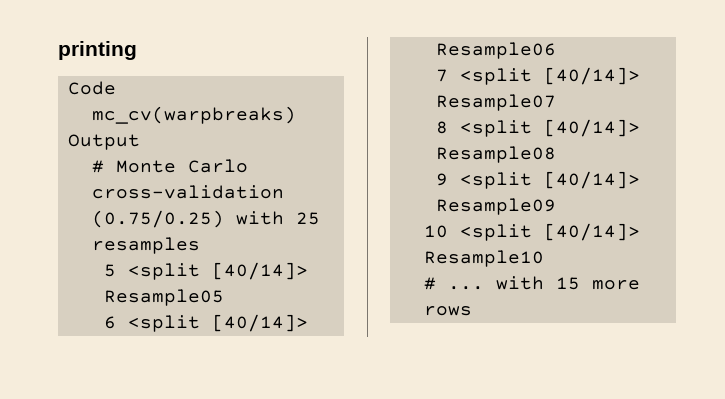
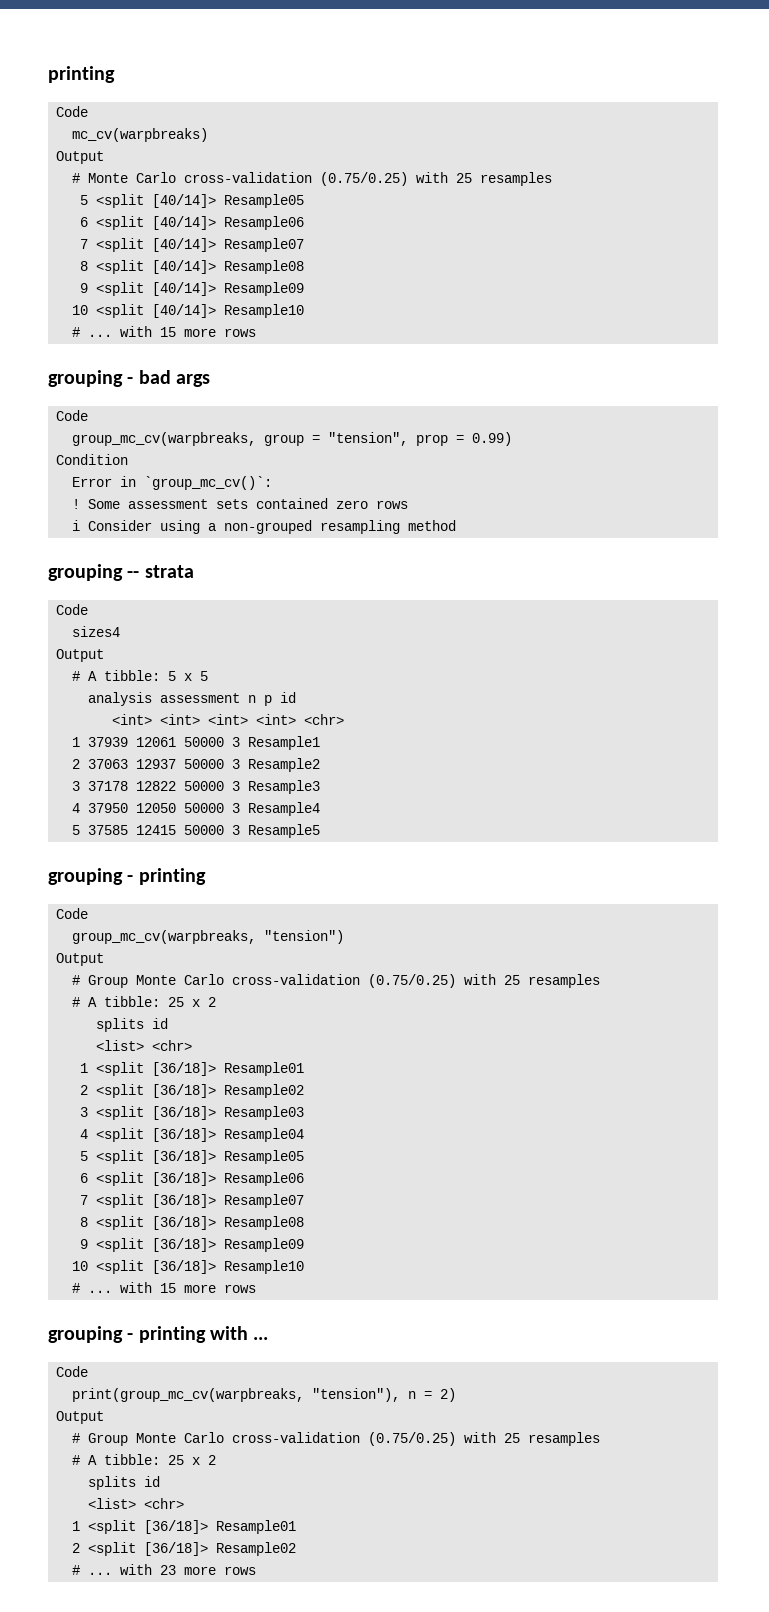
+ grouping - bad args
+ Code
+ group_mc_cv(warpbreaks, group = "tension", prop = 0.99)
+ Condition
+ Error in `group_mc_cv()`:
+ ! Some assessment sets contained zero rows
+ i Consider using a non-grouped resampling method
+ grouping -- strata
+ Code
+ sizes4
+ Output
+ # A tibble: 5 x 5
+ analysis assessment n p id
+ <int> <int> <int> <int> <chr>
+ 1 37939 12061 50000 3 Resample1
+ 2 37063 12937 50000 3 Resample2
+ 3 37178 12822 50000 3 Resample3
+ 4 37950 12050 50000 3 Resample4
+ 5 37585 12415 50000 3 Resample5
+ grouping - printing
+ Code
+ group_mc_cv(warpbreaks, "tension")
+ Output
+ # Group Monte Carlo cross-validation (0.75/0.25) with 25 resamples
+ # A tibble: 25 x 2
+ splits id
+ <list> <chr>
+ 1 <split [36/18]> Resample01
+ 2 <split [36/18]> Resample02
+ 3 <split [36/18]> Resample03
+ 4 <split [36/18]> Resample04
+ 5 <split [36/18]> Resample05
+ 6 <split [36/18]> Resample06
+ 7 <split [36/18]> Resample07
+ 8 <split [36/18]> Resample08
+ 9 <split [36/18]> Resample09
+ 10 <split [36/18]> Resample10
+ # ... with 15 more rows
+ grouping - printing with ...
+ Code
+ print(group_mc_cv(warpbreaks, "tension"), n = 2)
+ Output
+ # Group Monte Carlo cross-validation (0.75/0.25) with 25 resamples
+ # A tibble: 25 x 2
+ splits id
+ <list> <chr>
+ 1 <split [36/18]> Resample01
+ 2 <split [36/18]> Resample02
+ # ... with 23 more rows

